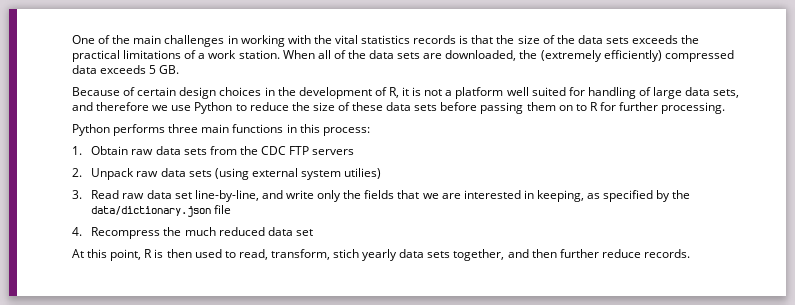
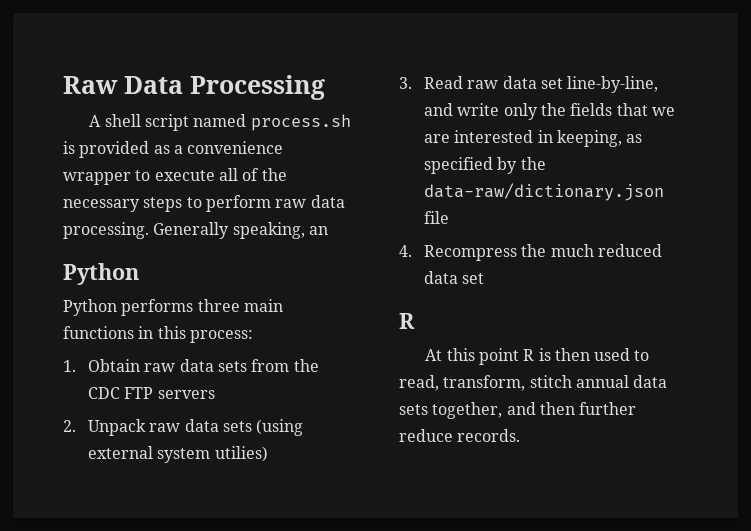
- One of the main challenges in working with the vital statistics records is that the size of the data sets exceeds the practical limitations of a work station. When all of the data sets are downloaded, the (extremely efficiently) compressed data exceeds 5 GB.
- Because of certain design choices in the development of R, it is not a platform well suited for handling of large data sets, and therefore we use Python to reduce the size of these data sets before passing them on to R for further processing.
+ Raw Data Processing
+ A shell script named process.sh is provided as a convenience wrapper to execute all of the necessary steps to perform raw data processing. Generally speaking, an
+ Python
- 3. Read raw data set line-by-line, and write only the fields that we are interested in keeping, as specified by the data/dictionary.json file
+ 3. Read raw data set line-by-line, and write only the fields that we are interested in keeping, as specified by the data-raw/dictionary.json file
  4. Recompress the much reduced data set
+ R
- At this point, R is then used to read, transform, stich yearly data sets together, and then further reduce records.
+ At this point R is then used to read, transform, stitch annual data sets together, and then further reduce records.

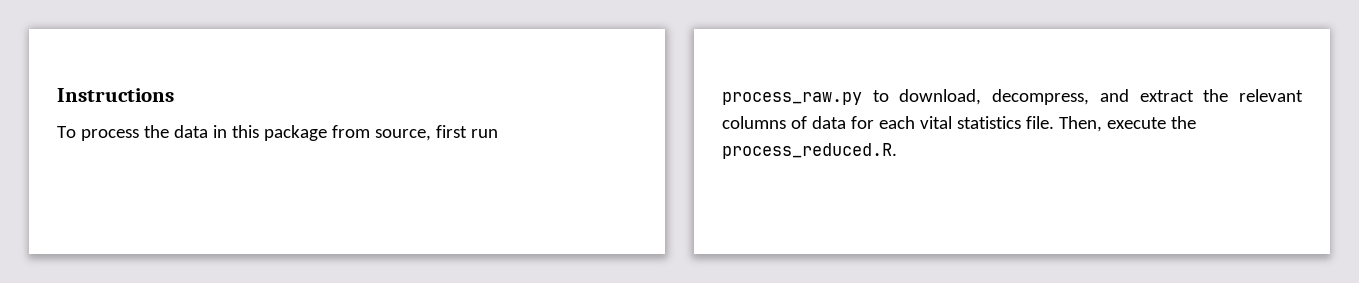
- Raw Data Processing
- A shell script named process.sh is provided as a convenience wrapper to execute all of the necessary steps to perform raw data processing. Generally speaking, an
- Python
- Python performs three main functions in this process:
- 1. Obtain raw data sets from the CDC FTP servers
- 2. Unpack raw data sets (using external system utilies)
- 3. Read raw data set line-by-line, and write only the fields that we are interested in keeping, as specified by the data-raw/dictionary.json file
- 4. Recompress the much reduced data set
- R
- At this point R is then used to read, transform, stitch annual data sets together, and then further reduce records.
+ Instructions
+ To process the data in this package from source, first run process_raw.py to download, decompress, and extract the relevant columns of data for each vital statistics file. Then, execute the process_reduced.R.

